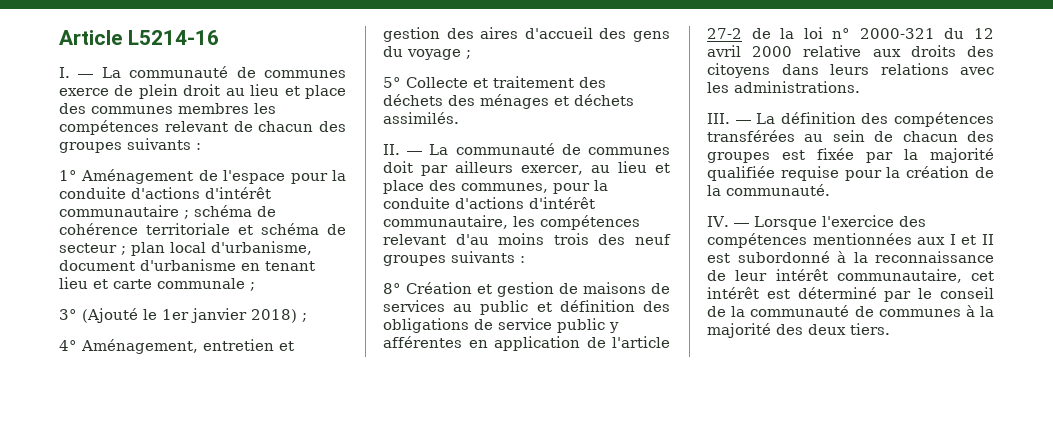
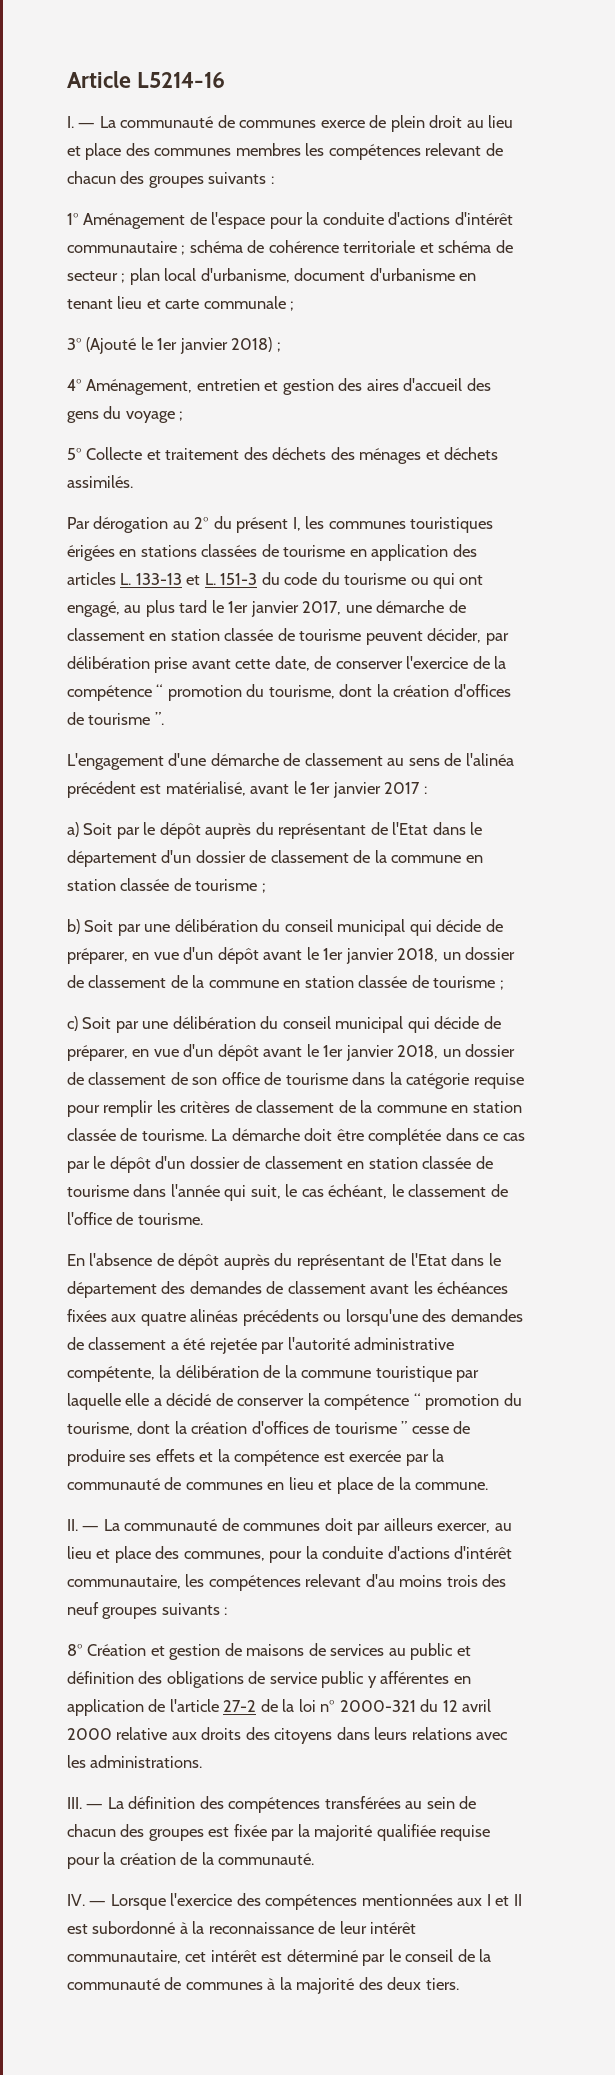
+ Par dérogation au 2° du présent I, les communes touristiques érigées en stations classées de tourisme en application des articles L. 133-13 et L. 151-3 du code du tourisme ou qui ont engagé, au plus tard le 1er janvier 2017, une démarche de classement en station classée de tourisme peuvent décider, par délibération prise avant cette date, de conserver l'exercice de la compétence “ promotion du tourisme, dont la création d'offices de tourisme ”.
+ L'engagement d'une démarche de classement au sens de l'alinéa précédent est matérialisé, avant le 1er janvier 2017 :
+ a) Soit par le dépôt auprès du représentant de l'Etat dans le département d'un dossier de classement de la commune en station classée de tourisme ;
+ b) Soit par une délibération du conseil municipal qui décide de préparer, en vue d'un dépôt avant le 1er janvier 2018, un dossier de classement de la commune en station classée de tourisme ;
+ c) Soit par une délibération du conseil municipal qui décide de préparer, en vue d'un dépôt avant le 1er janvier 2018, un dossier de classement de son office de tourisme dans la catégorie requise pour remplir les critères de classement de la commune en station classée de tourisme. La démarche doit être complétée dans ce cas par le dépôt d'un dossier de classement en station classée de tourisme dans l'année qui suit, le cas échéant, le classement de l'office de tourisme.
+ En l'absence de dépôt auprès du représentant de l'Etat dans le département des demandes de classement avant les échéances fixées aux quatre alinéas précédents ou lorsqu'une des demandes de classement a été rejetée par l'autorité administrative compétente, la délibération de la commune touristique par laquelle elle a décidé de conserver la compétence “ promotion du tourisme, dont la création d'offices de tourisme ” cesse de produire ses effets et la compétence est exercée par la communauté de communes en lieu et place de la commune.

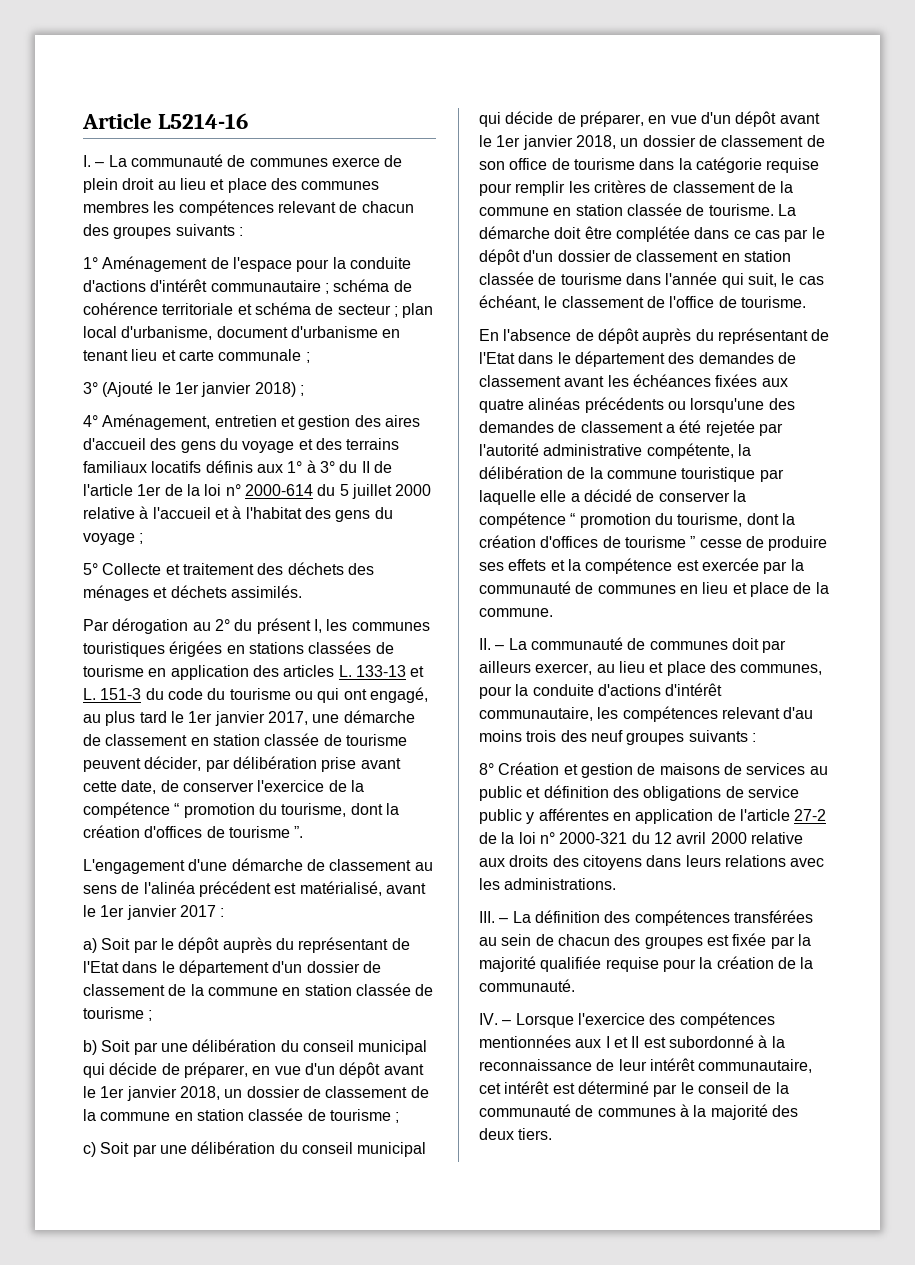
- I. ― La communauté de communes exerce de plein droit au lieu et place des communes membres les compétences relevant de chacun des groupes suivants :
+ I. – La communauté de communes exerce de plein droit au lieu et place des communes membres les compétences relevant de chacun des groupes suivants :
- 4° Aménagement, entretien et gestion des aires d'accueil des gens du voyage ;
+ 4° Aménagement, entretien et gestion des aires d'accueil des gens du voyage et des terrains familiaux locatifs définis aux 1° à 3° du II de l'article 1er de la loi n° 2000-614 du 5 juillet 2000 relative à l'accueil et à l'habitat des gens du voyage ;
- II. ― La communauté de communes doit par ailleurs exercer, au lieu et place des communes, pour la conduite d'actions d'intérêt communautaire, les compétences relevant d'au moins trois des neuf groupes suivants :
+ II. – La communauté de communes doit par ailleurs exercer, au lieu et place des communes, pour la conduite d'actions d'intérêt communautaire, les compétences relevant d'au moins trois des neuf groupes suivants :
- III. ― La définition des compétences transférées au sein de chacun des groupes est fixée par la majorité qualifiée requise pour la création de la communauté.
+ III. – La définition des compétences transférées au sein de chacun des groupes est fixée par la majorité qualifiée requise pour la création de la communauté.
- IV. ― Lorsque l'exercice des compétences mentionnées aux I et II est subordonné à la reconnaissance de leur intérêt communautaire, cet intérêt est déterminé par le conseil de la communauté de communes à la majorité des deux tiers.
+ IV. – Lorsque l'exercice des compétences mentionnées aux I et II est subordonné à la reconnaissance de leur intérêt communautaire, cet intérêt est déterminé par le conseil de la communauté de communes à la majorité des deux tiers.

